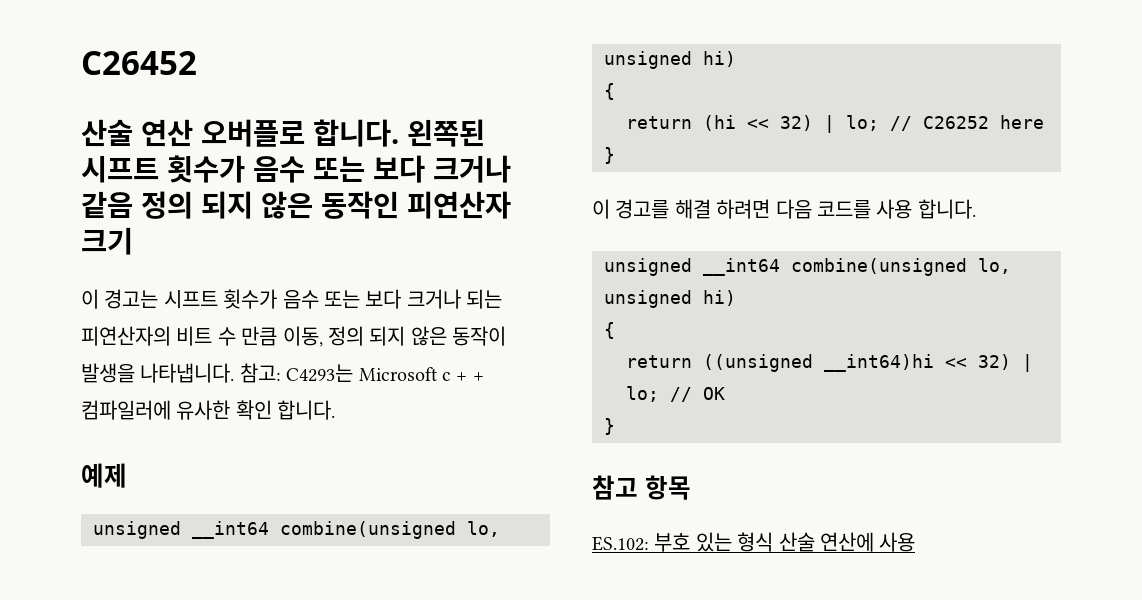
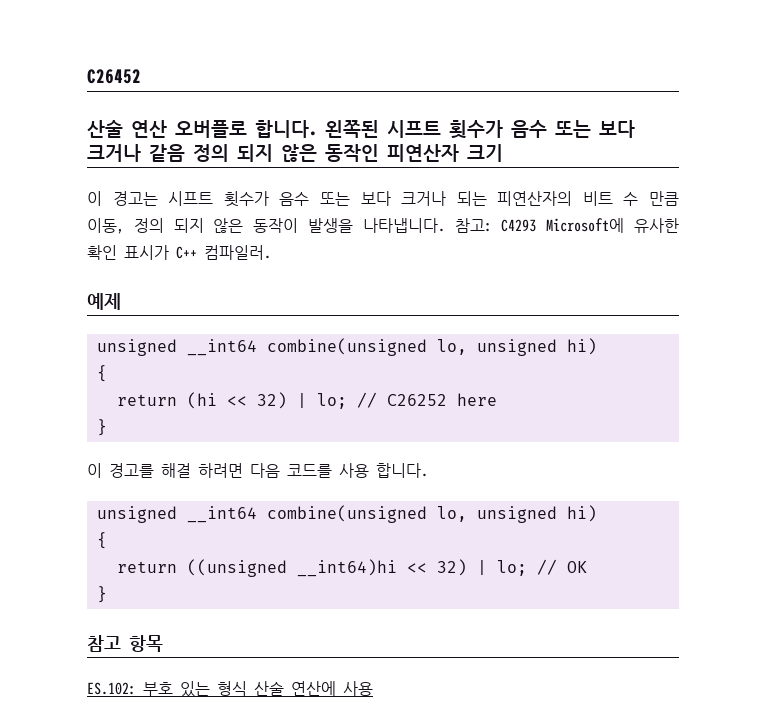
- 참고: C4293는 Microsoft c + + 컴파일러에 유사한 확인 합니다.
+ 참고: C4293 Microsoft에 유사한 확인 표시가 C++ 컴파일러.

